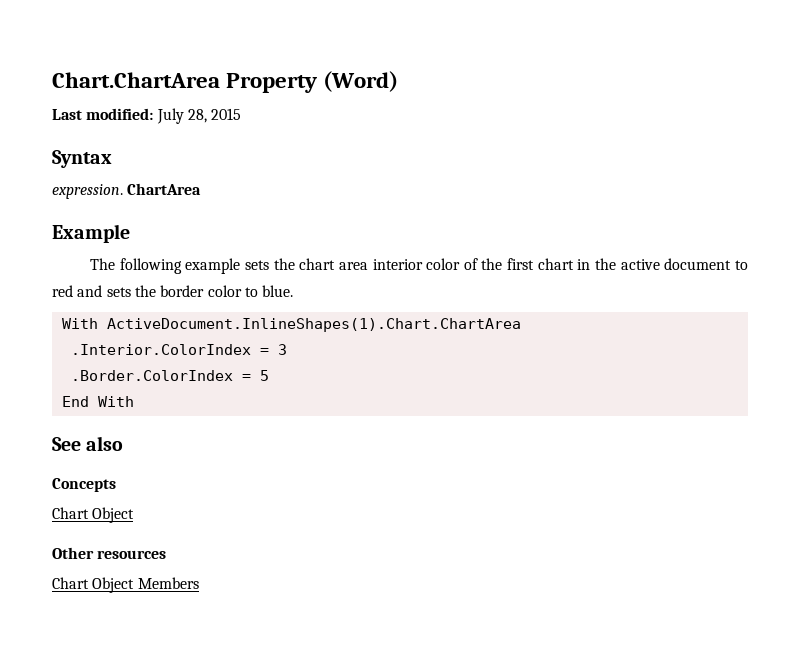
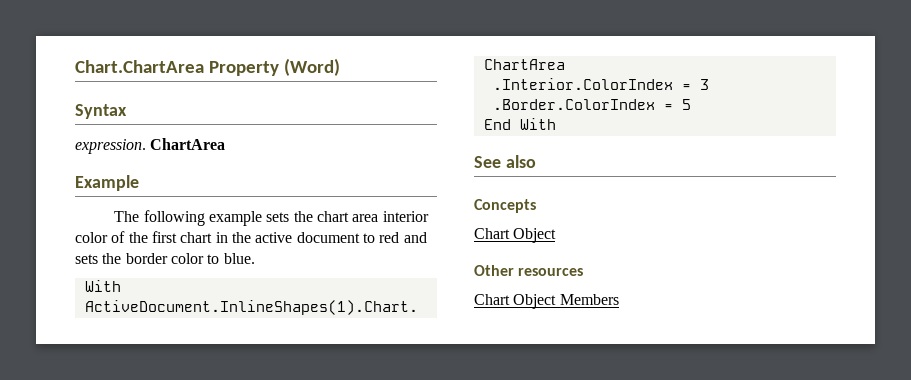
- Last modified: July 28, 2015

